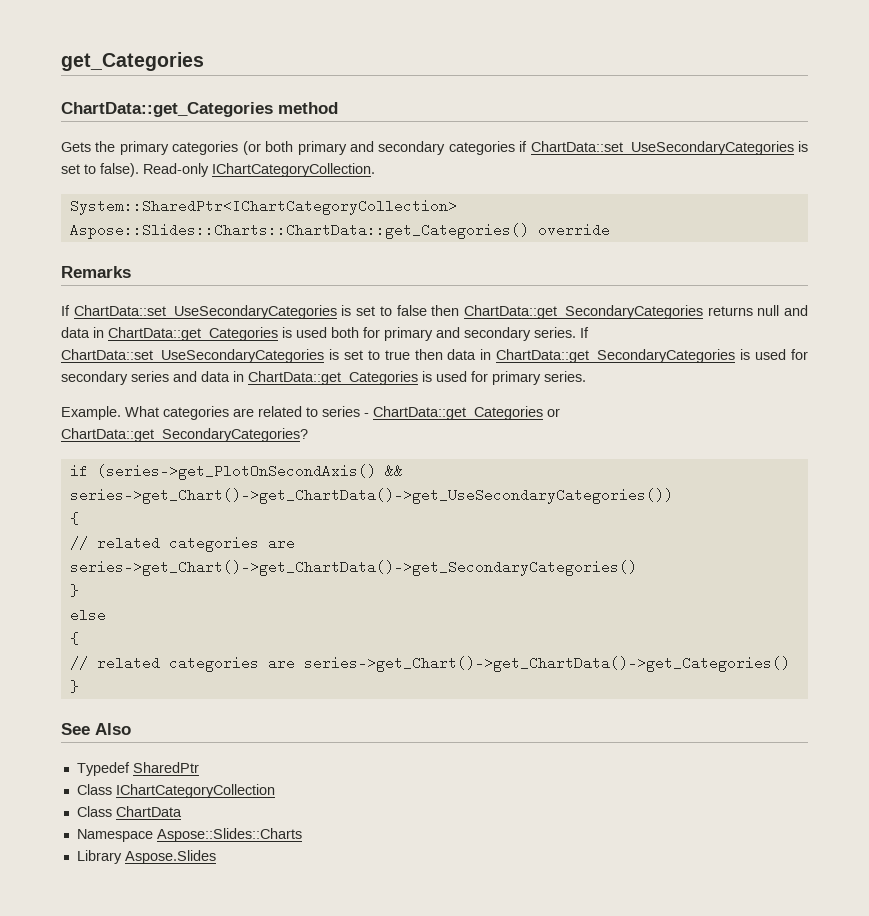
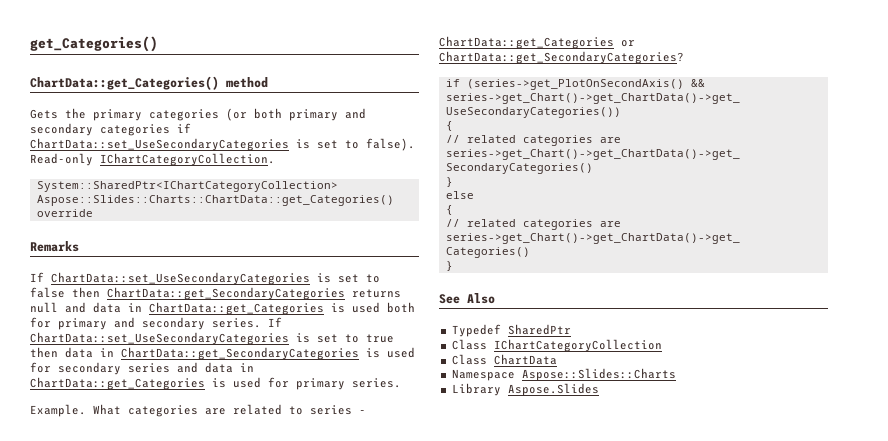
- get_Categories
- ChartData::get_Categories method
+ get_Categories()
+ ChartData::get_Categories() method

